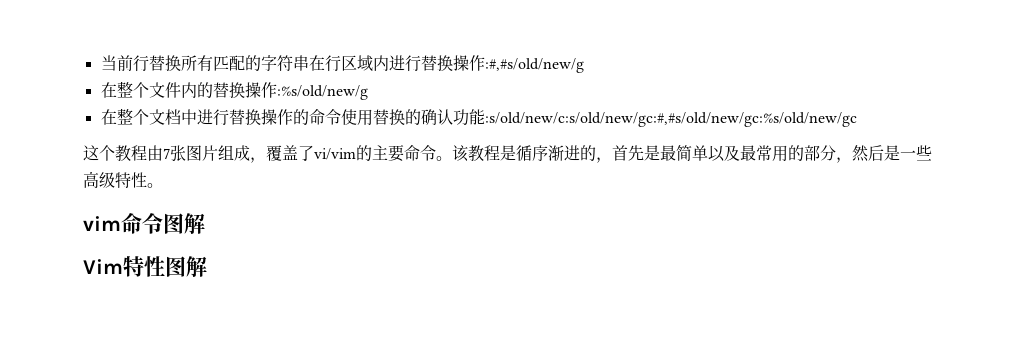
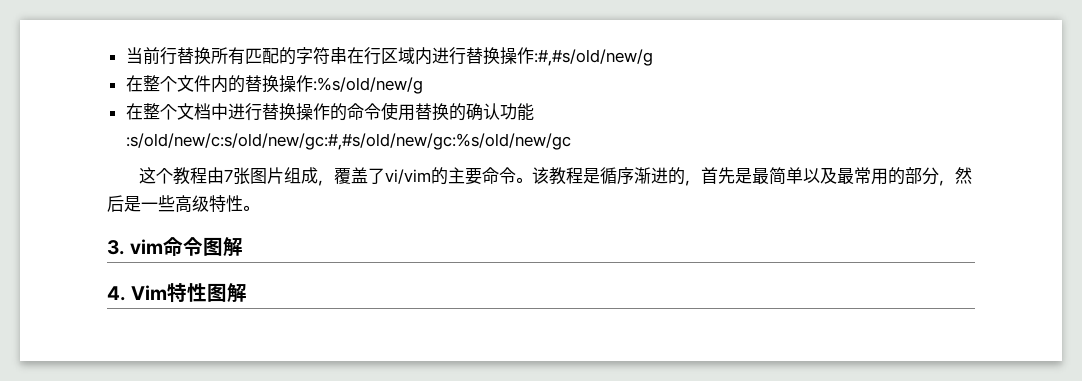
- vim命令图解
+ 3. vim命令图解
- Vim特性图解
+ 4. Vim特性图解

